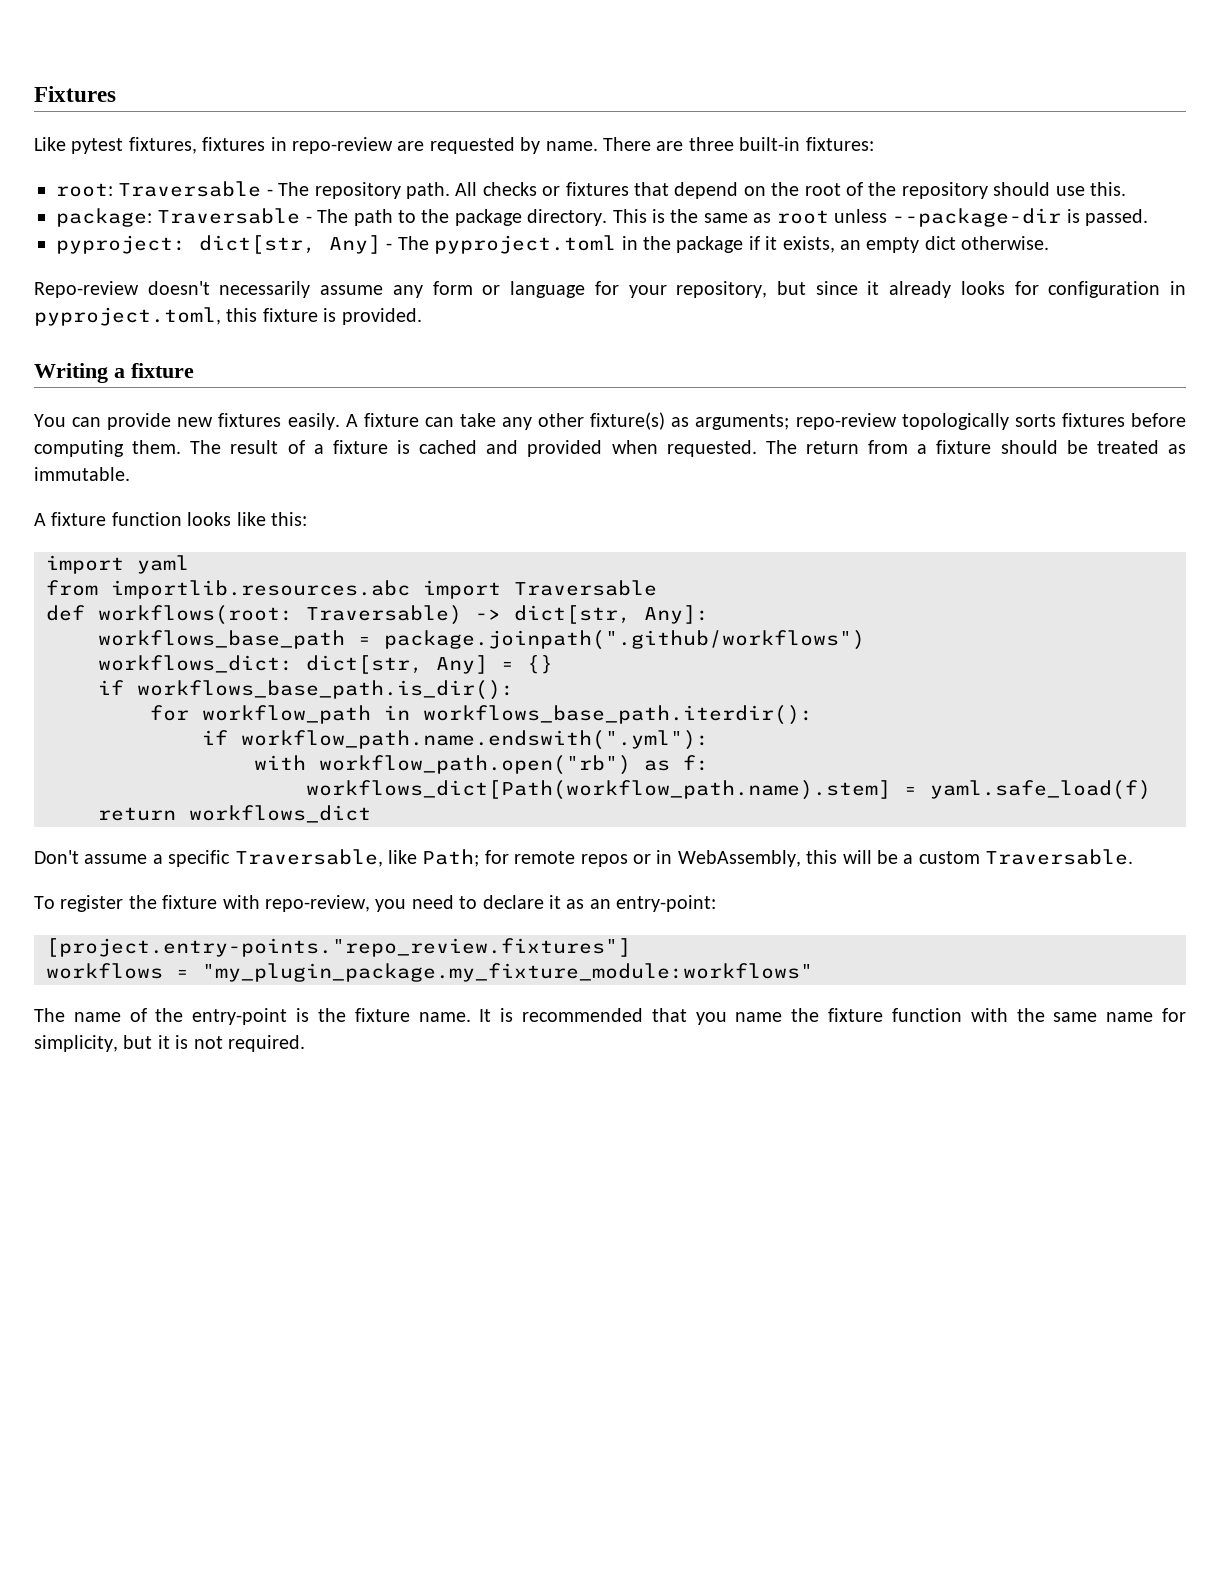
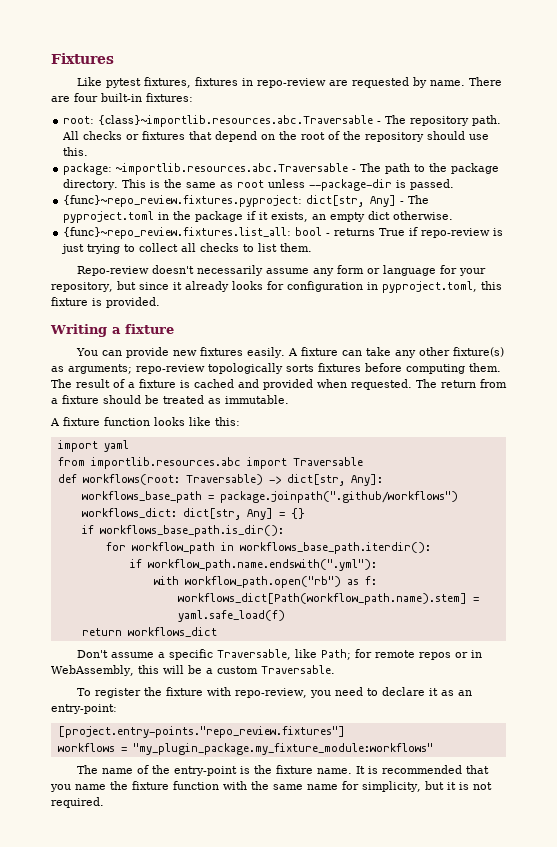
- There are three built-in fixtures:
+ There are four built-in fixtures:
- root: Traversable - The repository path.
+ root: {class}~importlib.resources.abc.Traversable - The repository path.
- package: Traversable - The path to the package directory.
+ package: ~importlib.resources.abc.Traversable - The path to the package directory.
- pyproject: dict[str, Any] - The pyproject.toml in the package if it exists, an empty dict otherwise.
+ {func}~repo_review.fixtures.pyproject: dict[str, Any] - The pyproject.toml in the package if it exists, an empty dict otherwise.
+ {func}~repo_review.fixtures.list_all: bool - returns True if repo-review is just trying to collect all checks to list them.

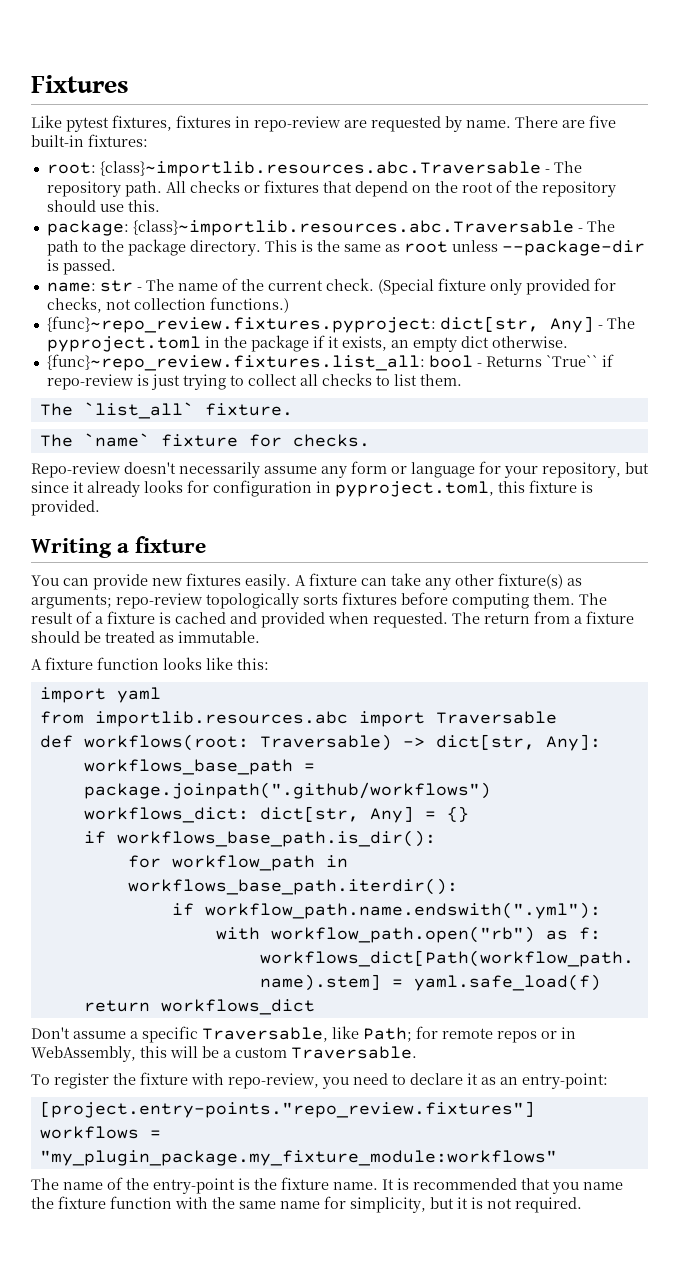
- There are four built-in fixtures:
+ There are five built-in fixtures:
- package: ~importlib.resources.abc.Traversable - The path to the package directory.
+ package: {class}~importlib.resources.abc.Traversable - The path to the package directory.
+ name: str - The name of the current check. (Special fixture only provided for checks, not collection functions.)
- {func}~repo_review.fixtures.list_all: bool - returns True if repo-review is just trying to collect all checks to list them.
+ {func}~repo_review.fixtures.list_all: bool - Returns `True`` if repo-review is just trying to collect all checks to list them.
+ The `list_all` fixture.
+ The `name` fixture for checks.

